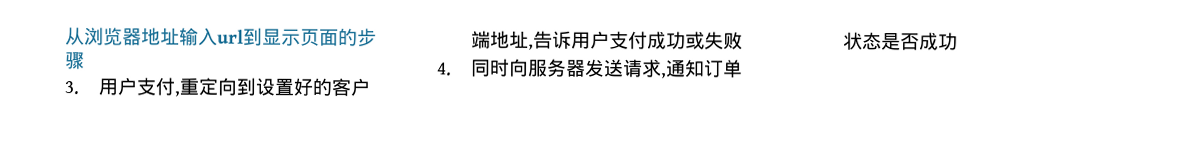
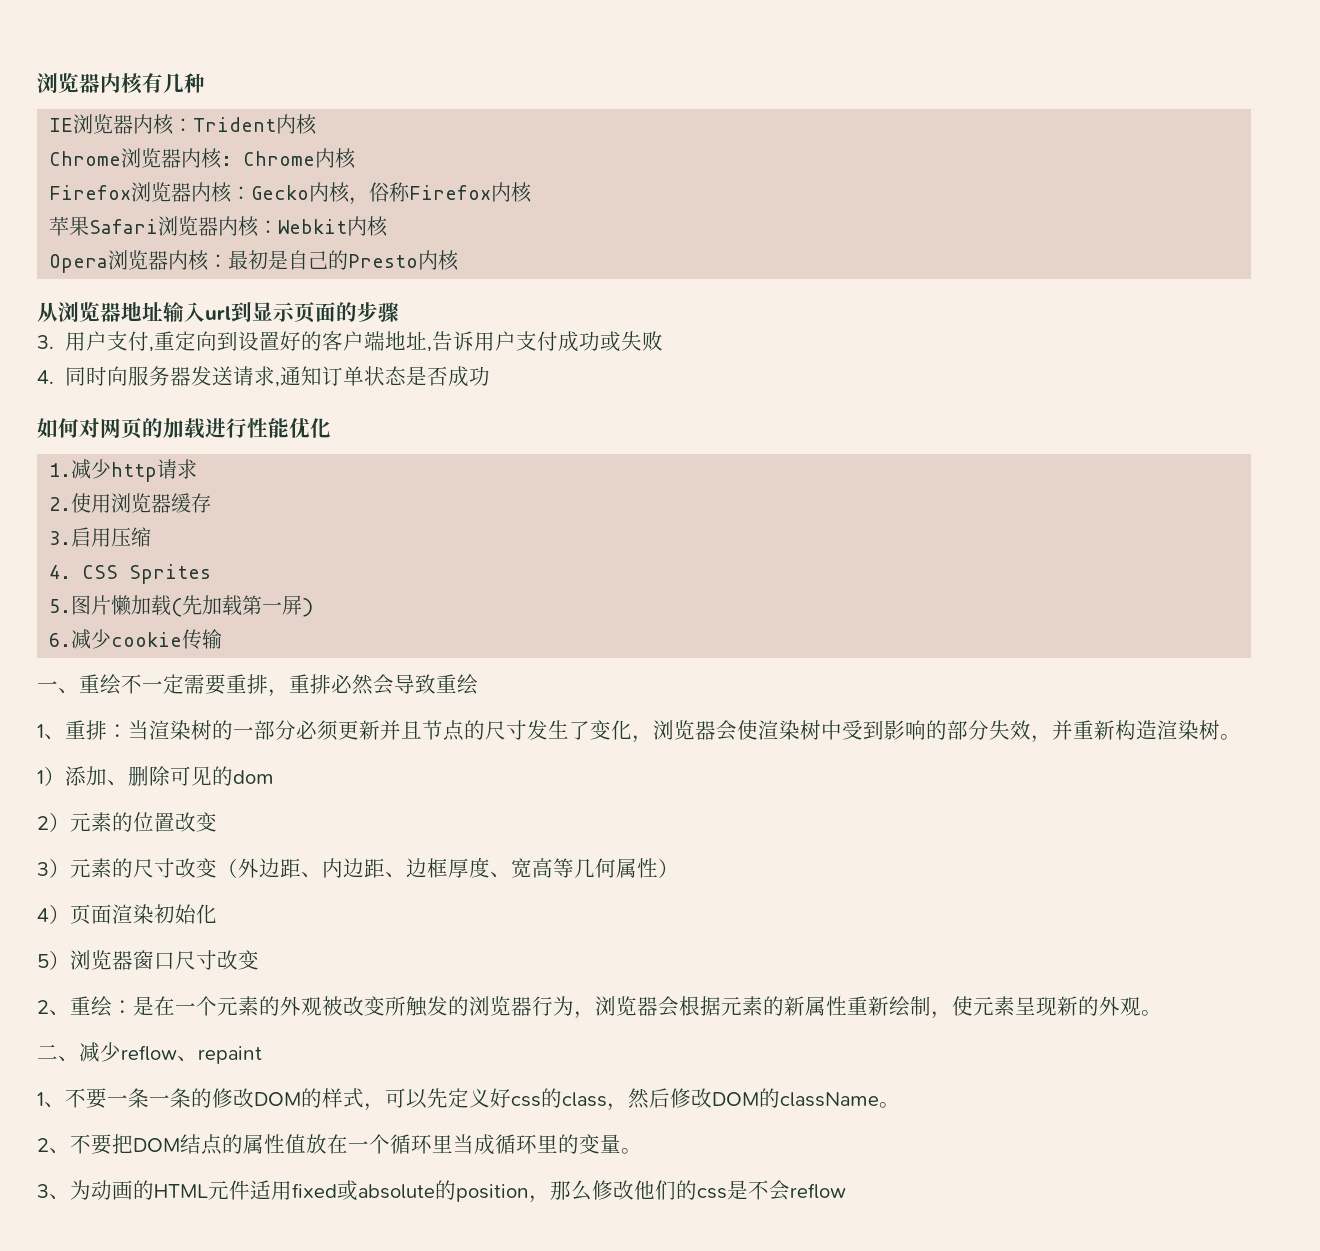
+ 浏览器内核有几种
+ IE浏览器内核：Trident内核
+ Chrome浏览器内核: Chrome内核
+ Firefox浏览器内核：Gecko内核，俗称Firefox内核
+ 苹果Safari浏览器内核：Webkit内核
+ Opera浏览器内核：最初是自己的Presto内核
+ 如何对网页的加载进行性能优化
+ 1.减少http请求
+ 2.使用浏览器缓存
+ 3.启用压缩
+ 4. CSS Sprites
+ 5.图片懒加载(先加载第一屏)
+ 6.减少cookie传输
+ 一、重绘不一定需要重排，重排必然会导致重绘
+ 1、重排：当渲染树的一部分必须更新并且节点的尺寸发生了变化，浏览器会使渲染树中受到影响的部分失效，并重新构造渲染树。
+ 1）添加、删除可见的dom
+ 2）元素的位置改变
+ 3）元素的尺寸改变（外边距、内边距、边框厚度、宽高等几何属性）
+ 4）页面渲染初始化
+ 5）浏览器窗口尺寸改变
+ 2、重绘：是在一个元素的外观被改变所触发的浏览器行为，浏览器会根据元素的新属性重新绘制，使元素呈现新的外观。
+ 二、减少reflow、repaint
+ 1、不要一条一条的修改DOM的样式，可以先定义好css的class，然后修改DOM的className。
+ 2、不要把DOM结点的属性值放在一个循环里当成循环里的变量。
+ 3、为动画的HTML元件适用fixed或absolute的position，那么修改他们的css是不会reflow

